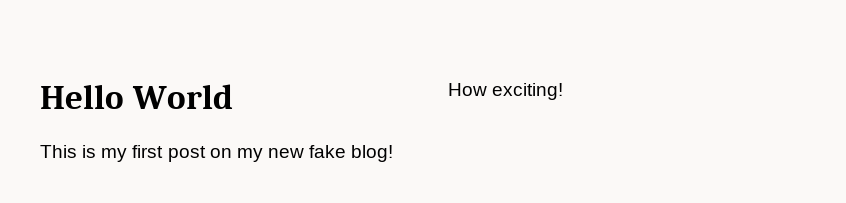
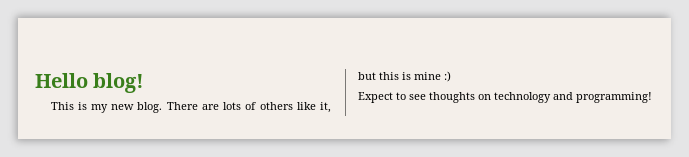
- Hello World
+ Hello blog!
- This is my first post on my new fake blog! How exciting!
+ This is my new blog. There are lots of others like it, but this is mine :)
+ Expect to see thoughts on technology and programming!

